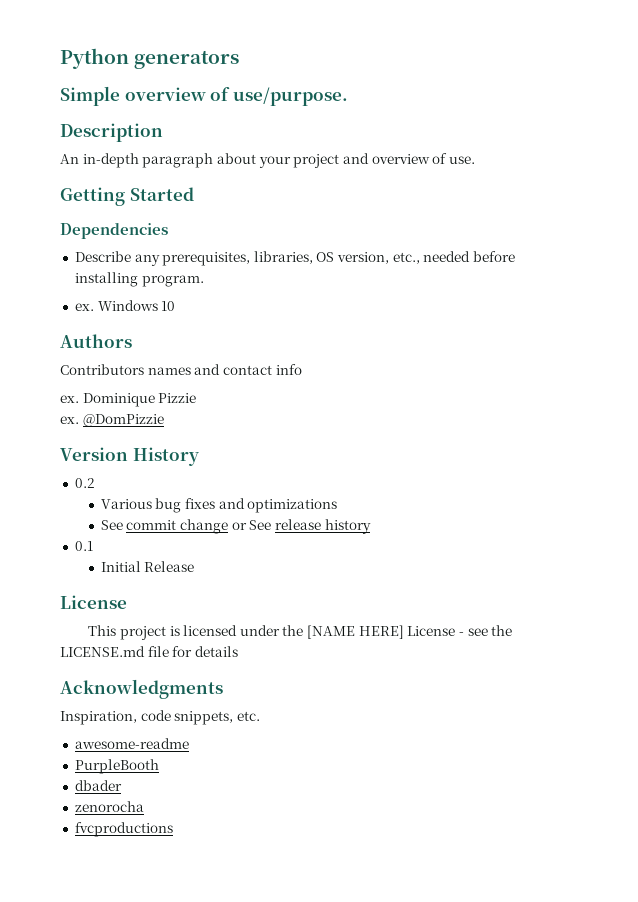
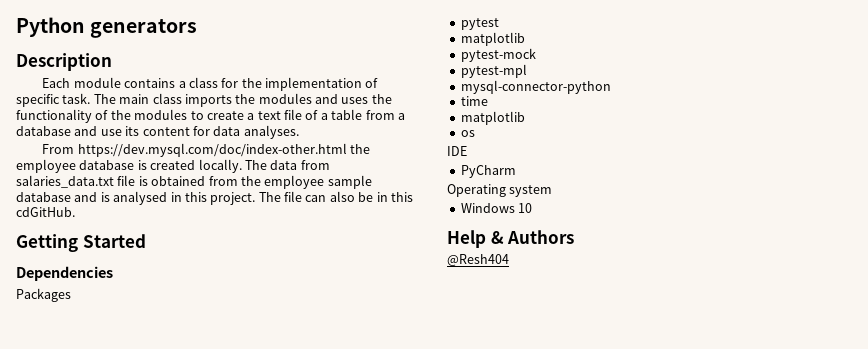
- Simple overview of use/purpose.
  Description
- An in-depth paragraph about your project and overview of use.
+ Each module contains a class for the implementation of specific task. The main class imports the modules and uses the functionality of the modules to create a text file of a table from a database and use its content for data analyses.
+ From https://dev.mysql.com/doc/index-other.html the employee database is created locally. The data from salaries_data.txt file is obtained from the employee sample database and is analysed in this project. The file can also be in this cdGitHub.
  Getting Started
  Dependencies
- Describe any prerequisites, libraries, OS version, etc., needed before installing program.
- ex. Windows 10
+ Packages
+ pytest
+ matplotlib
+ pytest-mock
+ pytest-mpl
+ mysql-connector-python
+ time
+ matplotlib
+ os
+ IDE
+ PyCharm
+ Operating system
+ Windows 10
- Authors
+ Help & Authors
- Contributors names and contact info
- ex. Dominique Pizzie
- ex. @DomPizzie
- Version History
- 0.2
- Various bug fixes and optimizations
- See commit change or See release history
- 0.1
- Initial Release
- License
- This project is licensed under the [NAME HERE] License - see the LICENSE.md file for details
- Acknowledgments
- Inspiration, code snippets, etc.
- awesome-readme
- PurpleBooth
- dbader
- zenorocha
- fvcproductions
+ @Resh404

